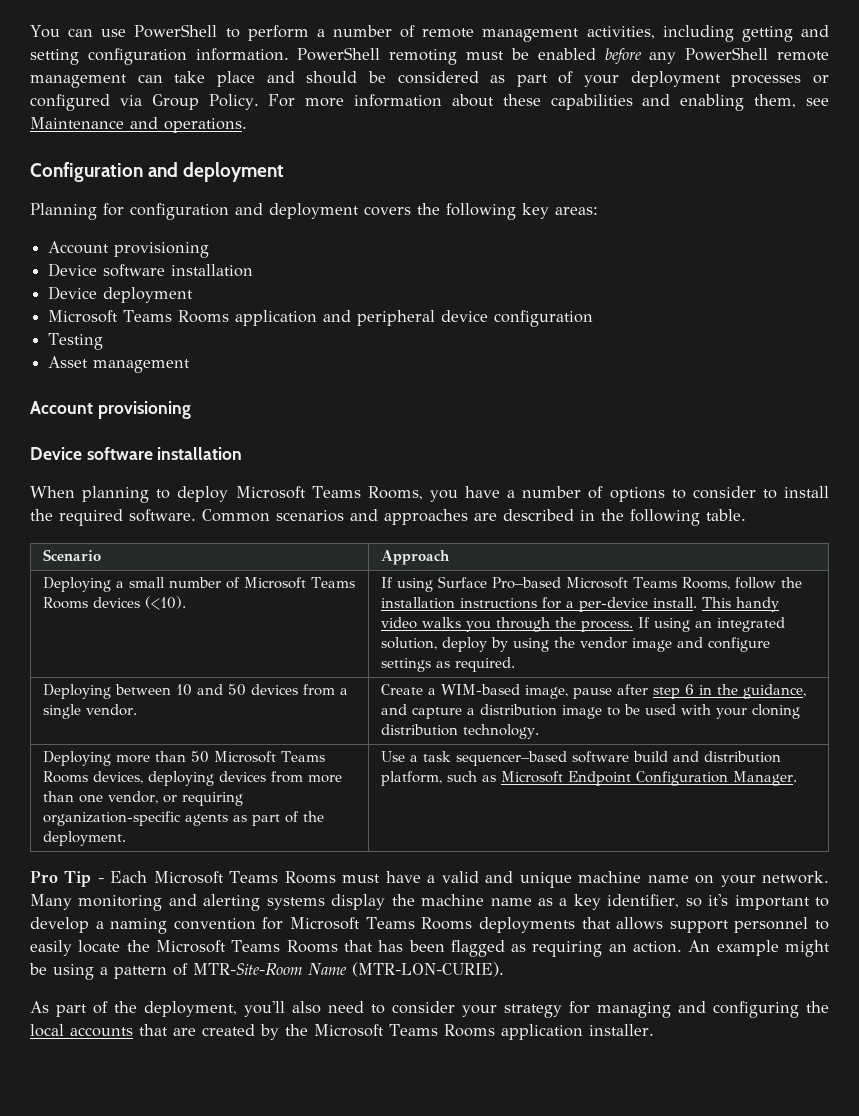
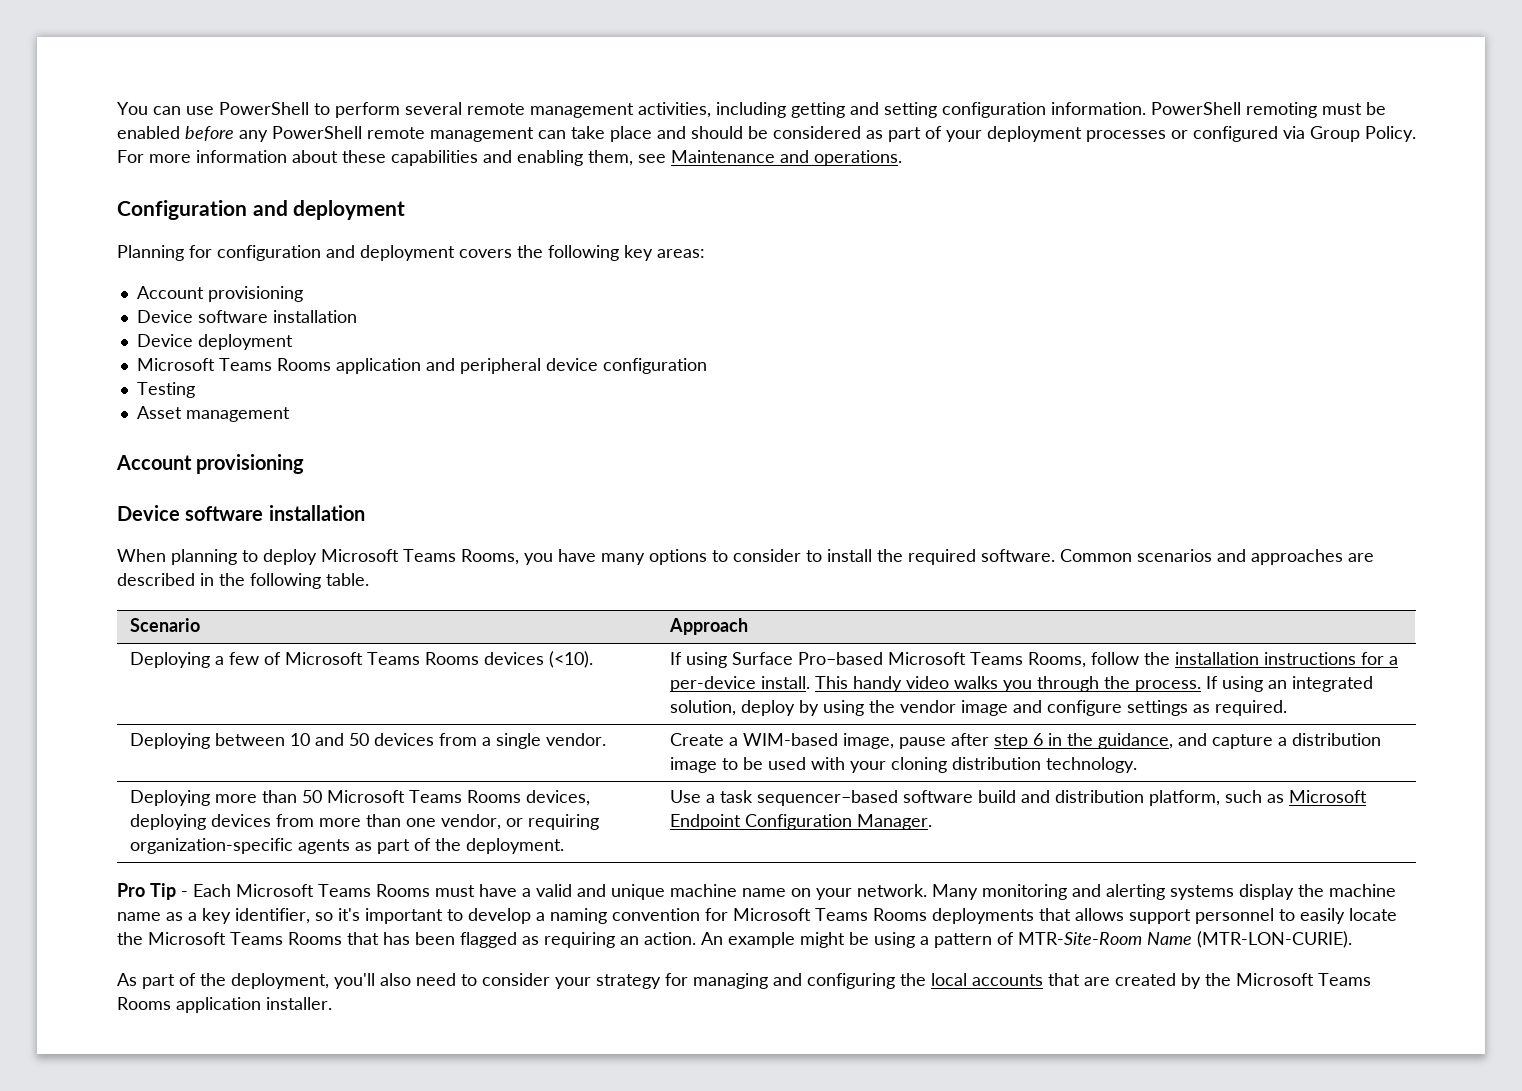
- You can use PowerShell to perform a number of remote management activities, including getting and setting configuration information.
+ You can use PowerShell to perform several remote management activities, including getting and setting configuration information.
- When planning to deploy Microsoft Teams Rooms, you have a number of options to consider to install the required software.
+ When planning to deploy Microsoft Teams Rooms, you have many options to consider to install the required software.
- Deploying a small number of Microsoft Teams Rooms devices (<10).
+ Deploying a few of Microsoft Teams Rooms devices (<10).

